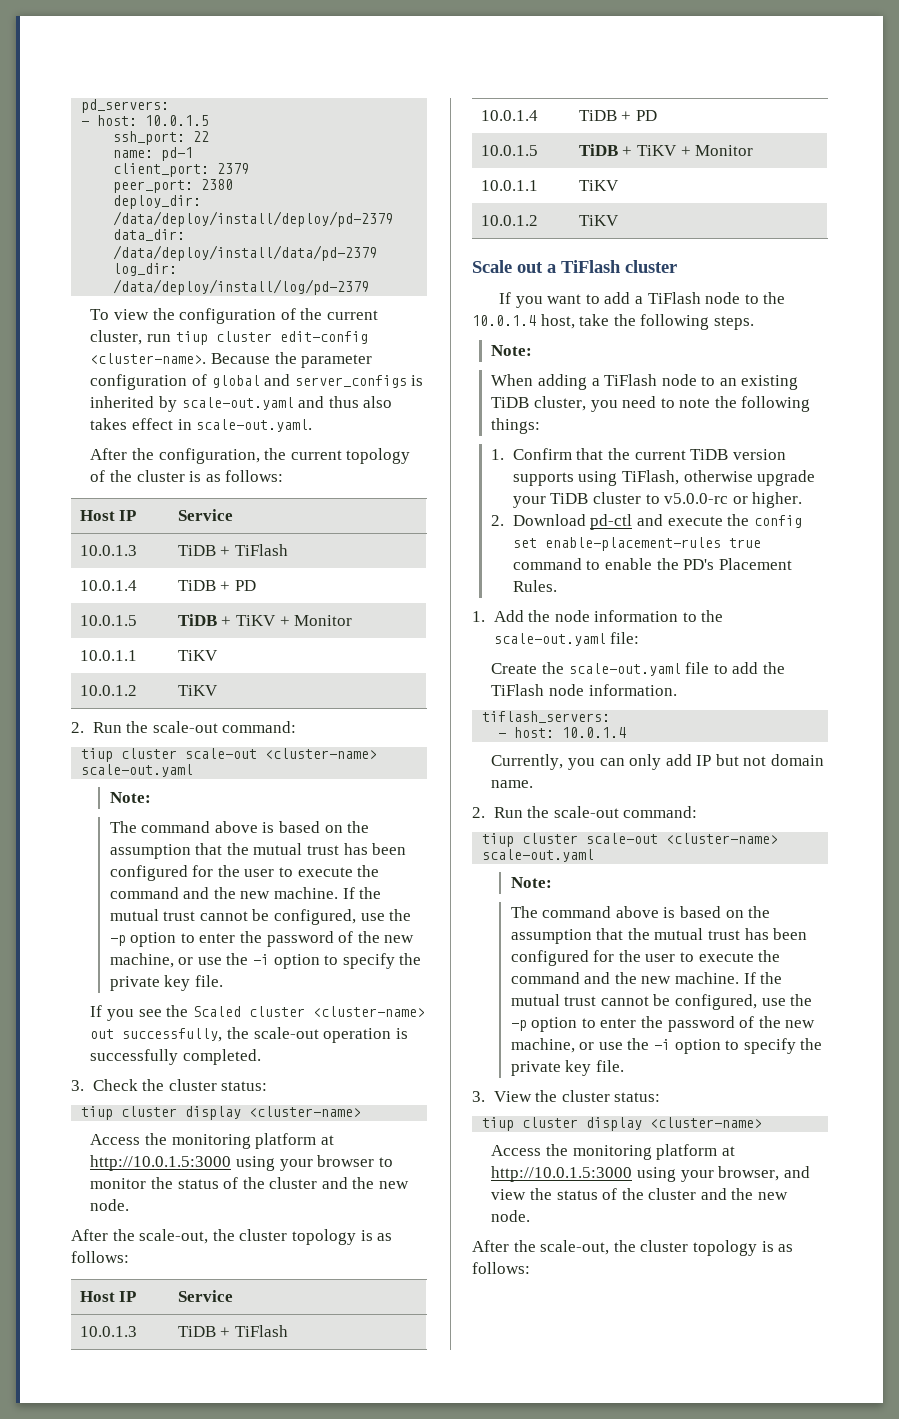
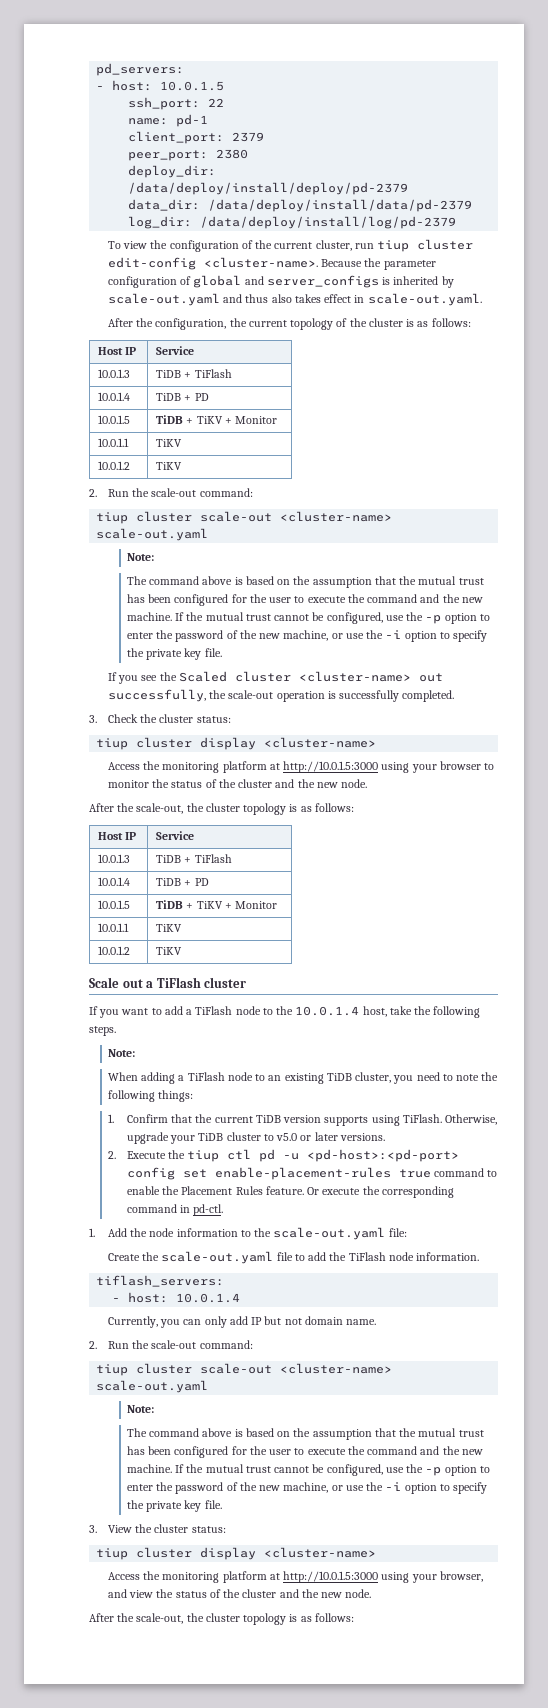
- 1. Confirm that the current TiDB version supports using TiFlash, otherwise upgrade your TiDB cluster to v5.0.0-rc or higher.
- 2. Download pd-ctl and execute the config set enable-placement-rules true command to enable the PD's Placement Rules.
+ 1. Confirm that the current TiDB version supports using TiFlash. Otherwise, upgrade your TiDB cluster to v5.0 or later versions.
+ 2. Execute the tiup ctl pd -u <pd-host>:<pd-port> config set enable-placement-rules true command to enable the Placement Rules feature. Or execute the corresponding command in pd-ctl.

